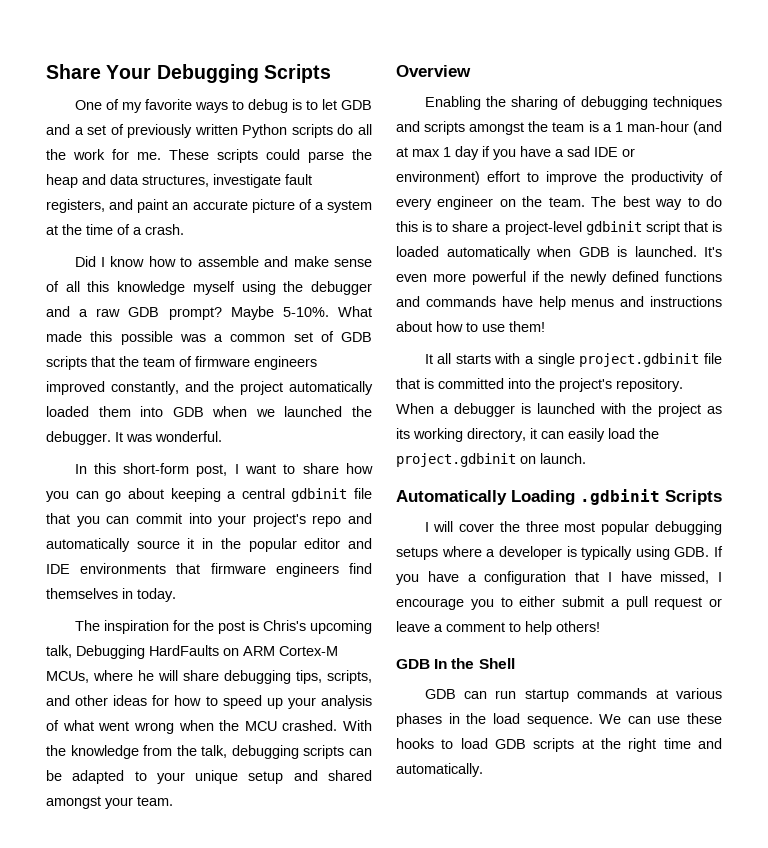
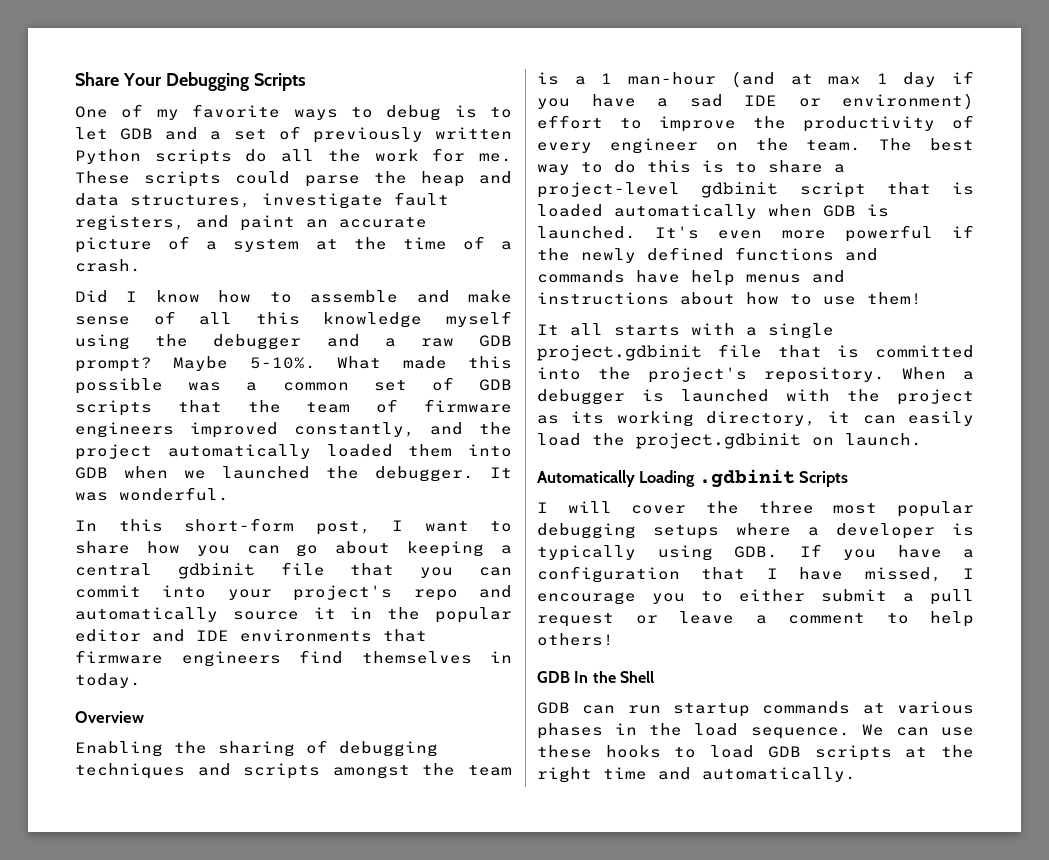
- The inspiration for the post is Chris's upcoming talk, Debugging HardFaults on ARM Cortex-M MCUs, where he will share debugging tips, scripts, and other ideas for how to speed up your analysis of what went wrong when the MCU crashed. With the knowledge from the talk, debugging scripts can be adapted to your unique setup and shared amongst your team.

